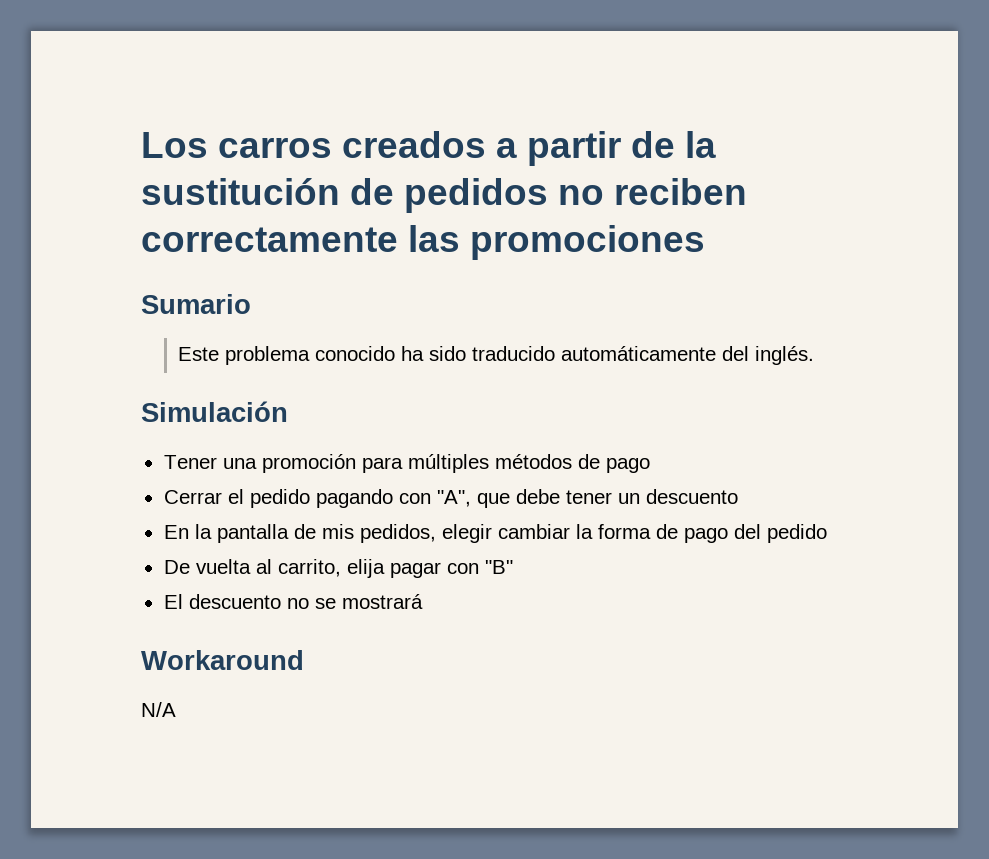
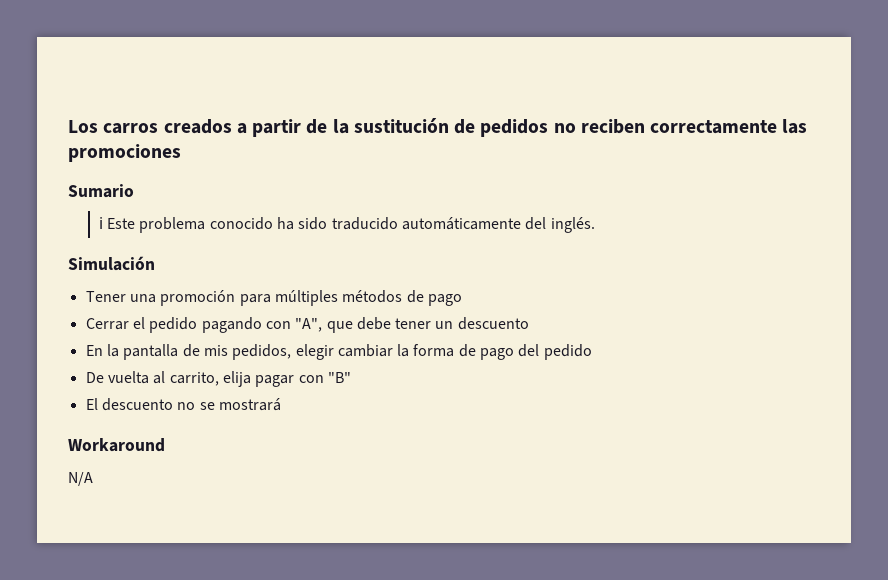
- Este problema conocido ha sido traducido automáticamente del inglés.
+ ℹ Este problema conocido ha sido traducido automáticamente del inglés.

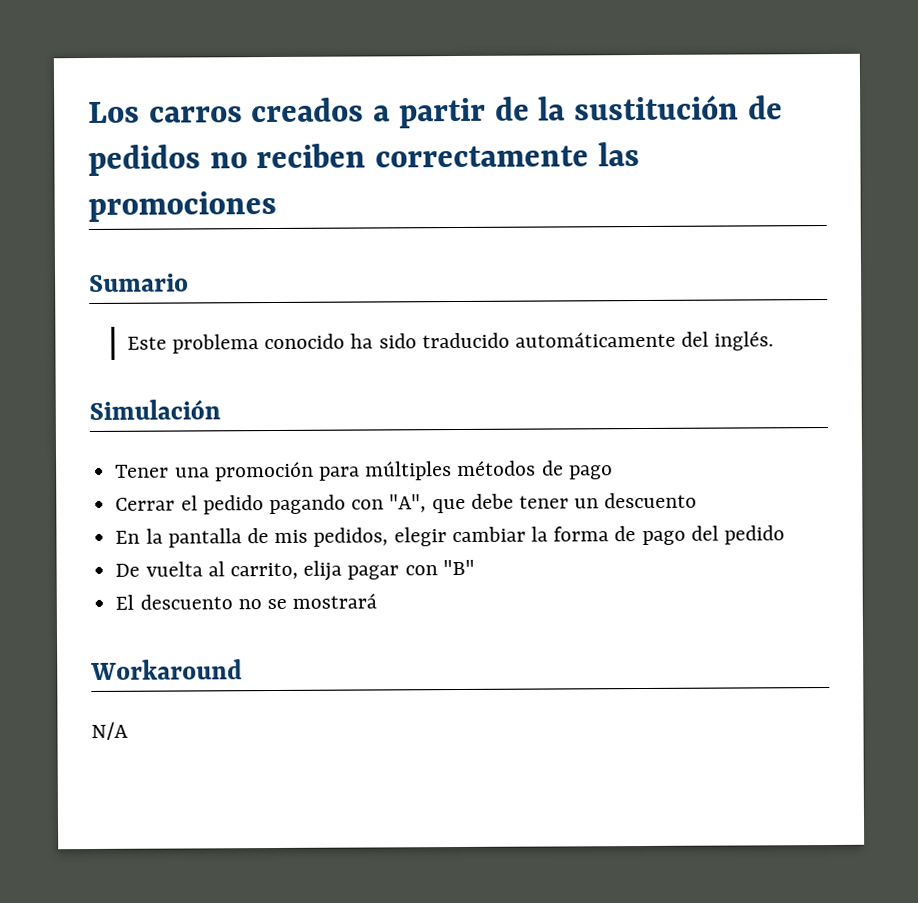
- ℹ Este problema conocido ha sido traducido automáticamente del inglés.
+ Este problema conocido ha sido traducido automáticamente del inglés.

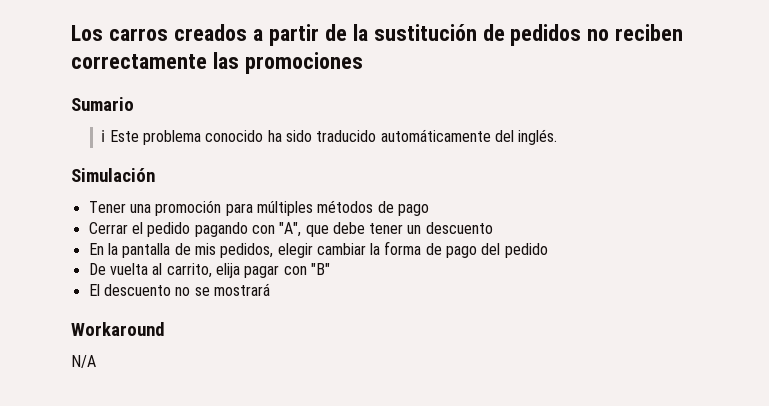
- Este problema conocido ha sido traducido automáticamente del inglés.
+ ℹ Este problema conocido ha sido traducido automáticamente del inglés.

